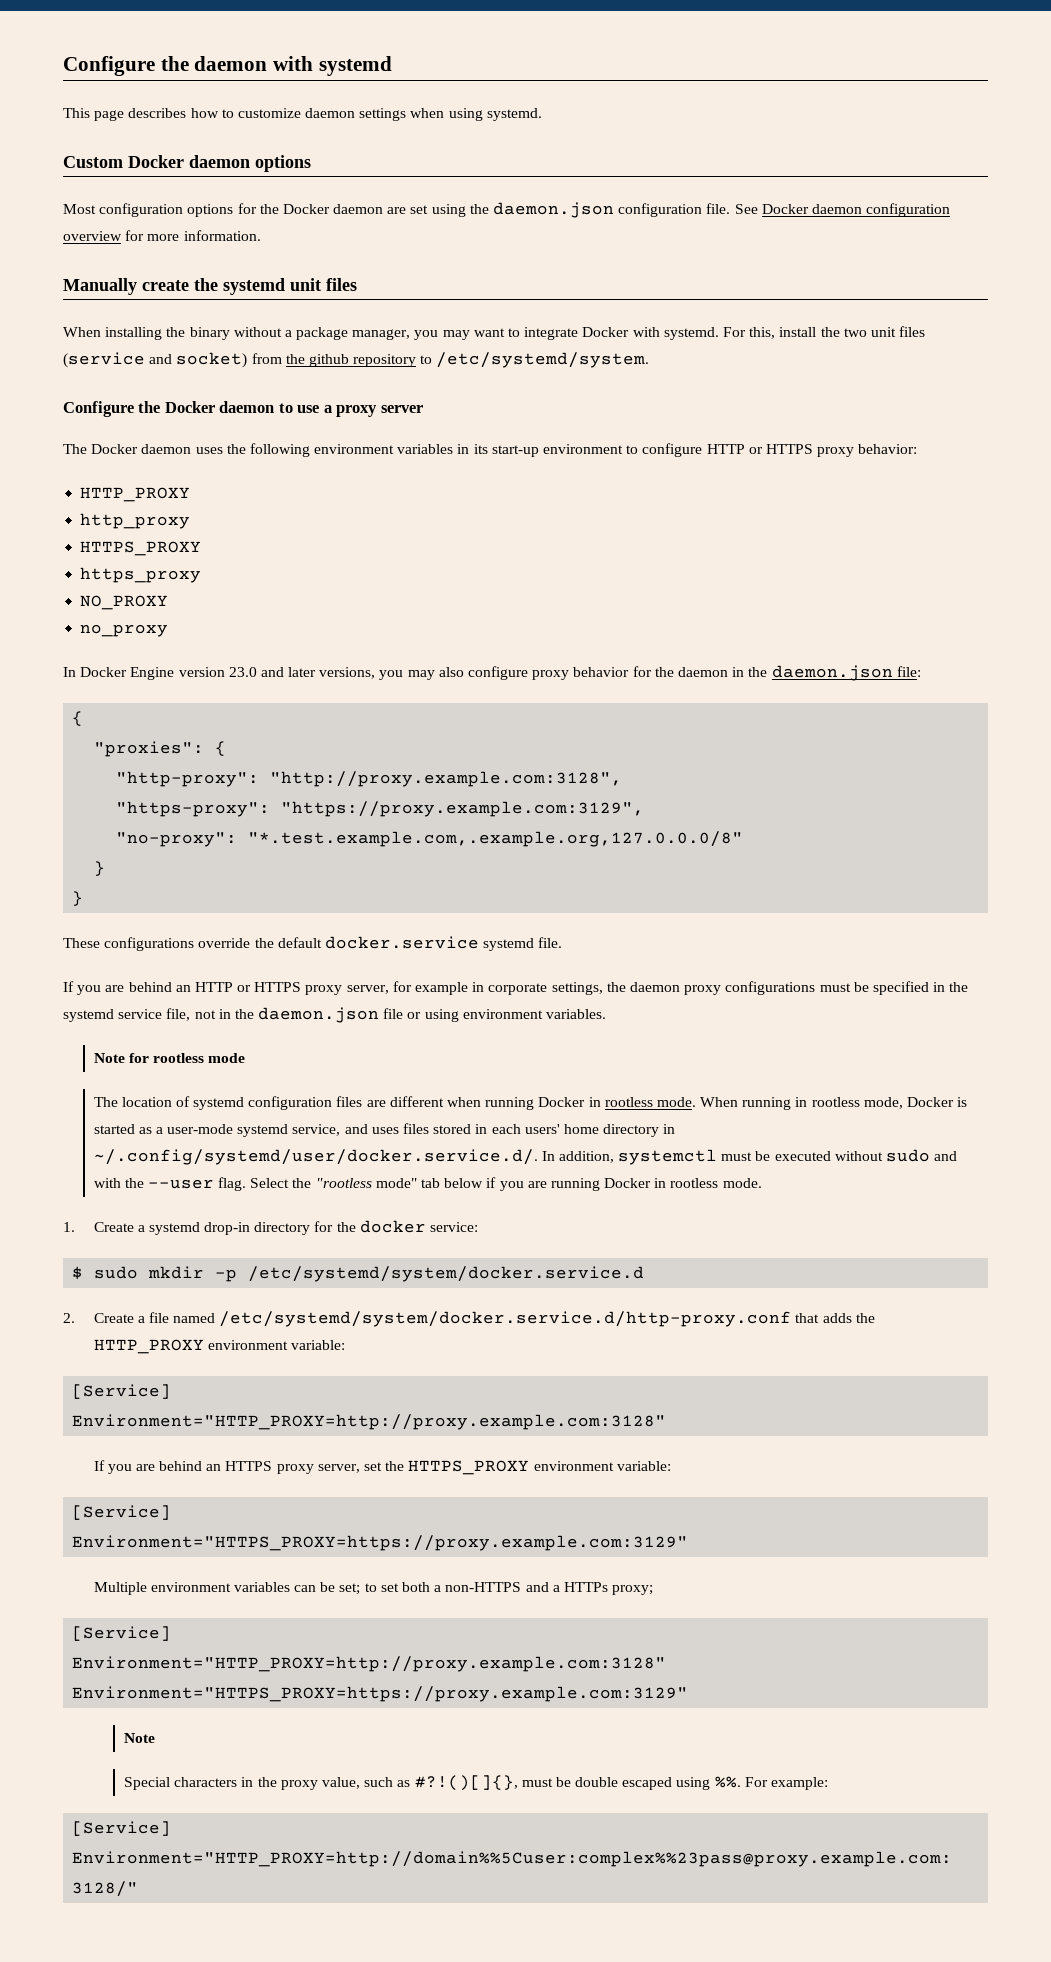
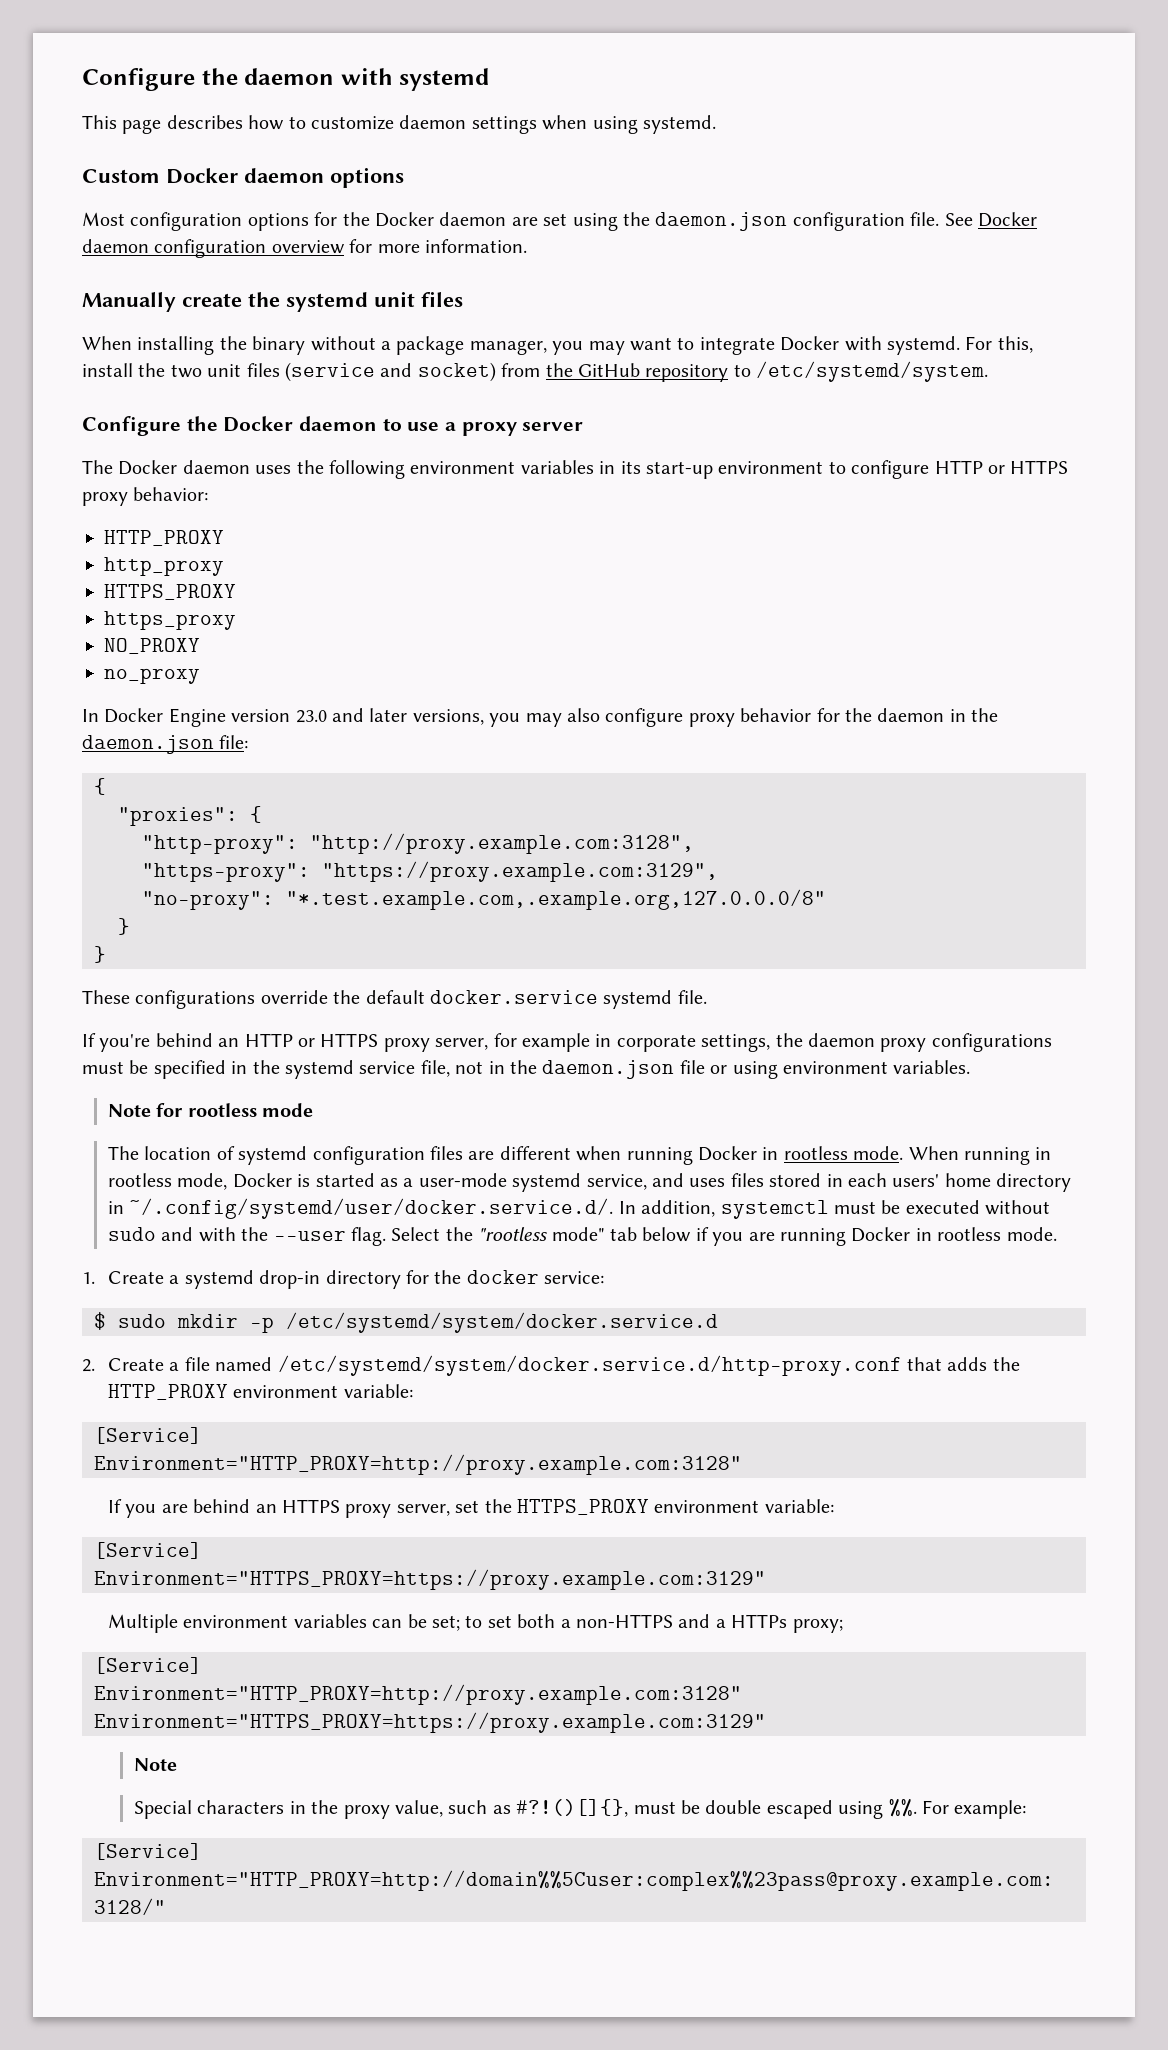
- For this, install the two unit files (service and socket) from the github repository to /etc/systemd/system.
+ For this, install the two unit files (service and socket) from the GitHub repository to /etc/systemd/system.
- If you are behind an HTTP or HTTPS proxy server, for example in corporate settings, the daemon proxy configurations must be specified in the systemd service file, not in the daemon.json file or using environment variables.
+ If you're behind an HTTP or HTTPS proxy server, for example in corporate settings, the daemon proxy configurations must be specified in the systemd service file, not in the daemon.json file or using environment variables.

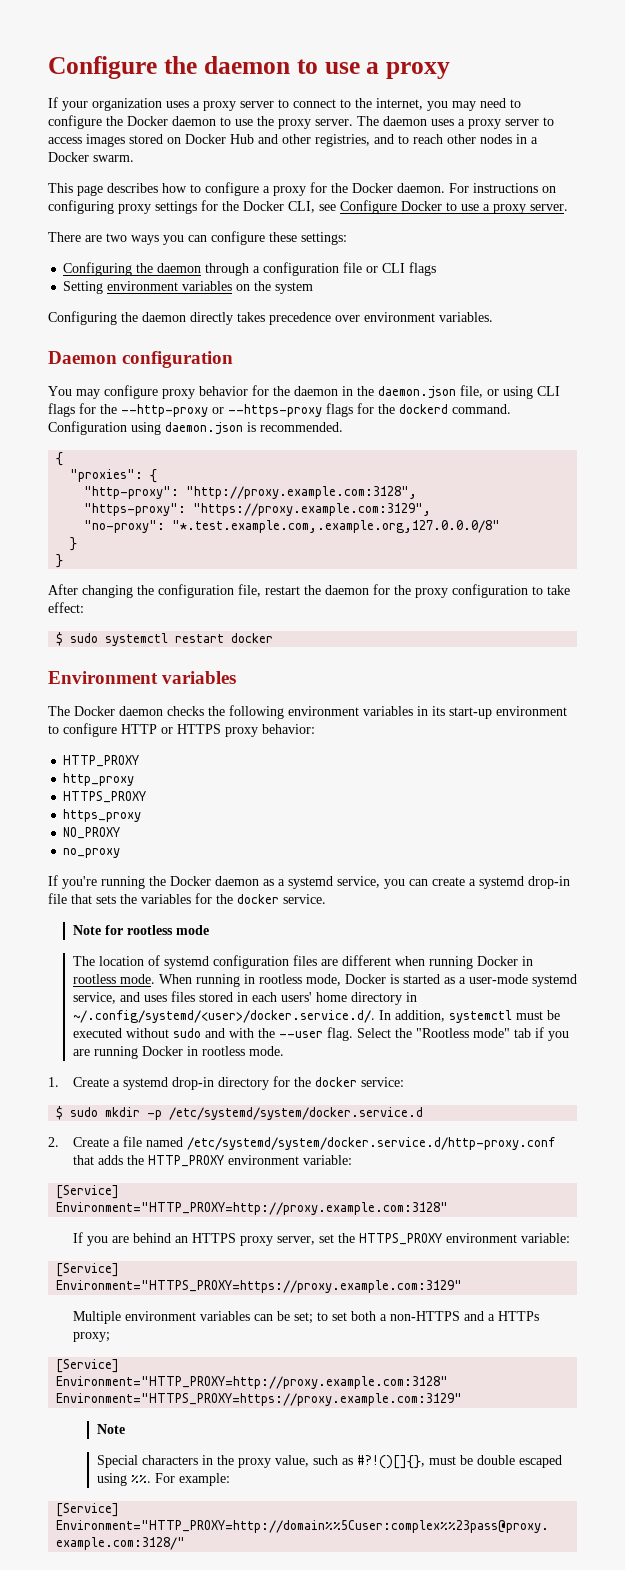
- Configure the daemon with systemd
+ Configure the daemon to use a proxy
+ If your organization uses a proxy server to connect to the internet, you may need to configure the Docker daemon to use the proxy server. The daemon uses a proxy server to access images stored on Docker Hub and other registries, and to reach other nodes in a Docker swarm.
- This page describes how to customize daemon settings when using systemd.
- Custom Docker daemon options
- Most configuration options for the Docker daemon are set using the daemon.json configuration file. See Docker daemon configuration overview for more information.
- Manually create the systemd unit files
- When installing the binary without a package manager, you may want to integrate Docker with systemd. For this, install the two unit files (service and socket) from the GitHub repository to /etc/systemd/system.
- Configure the Docker daemon to use a proxy server
+ This page describes how to configure a proxy for the Docker daemon. For instructions on configuring proxy settings for the Docker CLI, see Configure Docker to use a proxy server.
+ There are two ways you can configure these settings:
+ Configuring the daemon through a configuration file or CLI flags
+ Setting environment variables on the system
+ Configuring the daemon directly takes precedence over environment variables.
+ Daemon configuration
+ You may configure proxy behavior for the daemon in the daemon.json file, or using CLI flags for the --http-proxy or --https-proxy flags for the dockerd command. Configuration using daemon.json is recommended.
+ {
+ "proxies": {
+ "http-proxy": "http://proxy.example.com:3128",
+ "https-proxy": "https://proxy.example.com:3129",
+ "no-proxy": "*.test.example.com,.example.org,127.0.0.0/8"
+ }
+ }
+ After changing the configuration file, restart the daemon for the proxy configuration to take effect:
+ $ sudo systemctl restart docker
+ Environment variables
- The Docker daemon uses the following environment variables in its start-up environment to configure HTTP or HTTPS proxy behavior:
+ The Docker daemon checks the following environment variables in its start-up environment to configure HTTP or HTTPS proxy behavior:
- In Docker Engine version 23.0 and later versions, you may also configure proxy behavior for the daemon in the daemon.json file:
- {
- "proxies": {
- "http-proxy": "http://proxy.example.com:3128",
- "https-proxy": "https://proxy.example.com:3129",
- "no-proxy": "*.test.example.com,.example.org,127.0.0.0/8"
- }
- }
- These configurations override the default docker.service systemd file.
- If you're behind an HTTP or HTTPS proxy server, for example in corporate settings, the daemon proxy configurations must be specified in the systemd service file, not in the daemon.json file or using environment variables.
+ If you're running the Docker daemon as a systemd service, you can create a systemd drop-in file that sets the variables for the docker service.
- When running in rootless mode, Docker is started as a user-mode systemd service, and uses files stored in each users' home directory in ~/.config/systemd/user/docker.service.d/. In addition, systemctl must be executed without sudo and with the --user flag.
+ When running in rootless mode, Docker is started as a user-mode systemd service, and uses files stored in each users' home directory in ~/.config/systemd/<user>/docker.service.d/. In addition, systemctl must be executed without sudo and with the --user flag.
- Select the "rootless mode" tab below if you are running Docker in rootless mode.
+ Select the "Rootless mode" tab if you are running Docker in rootless mode.

